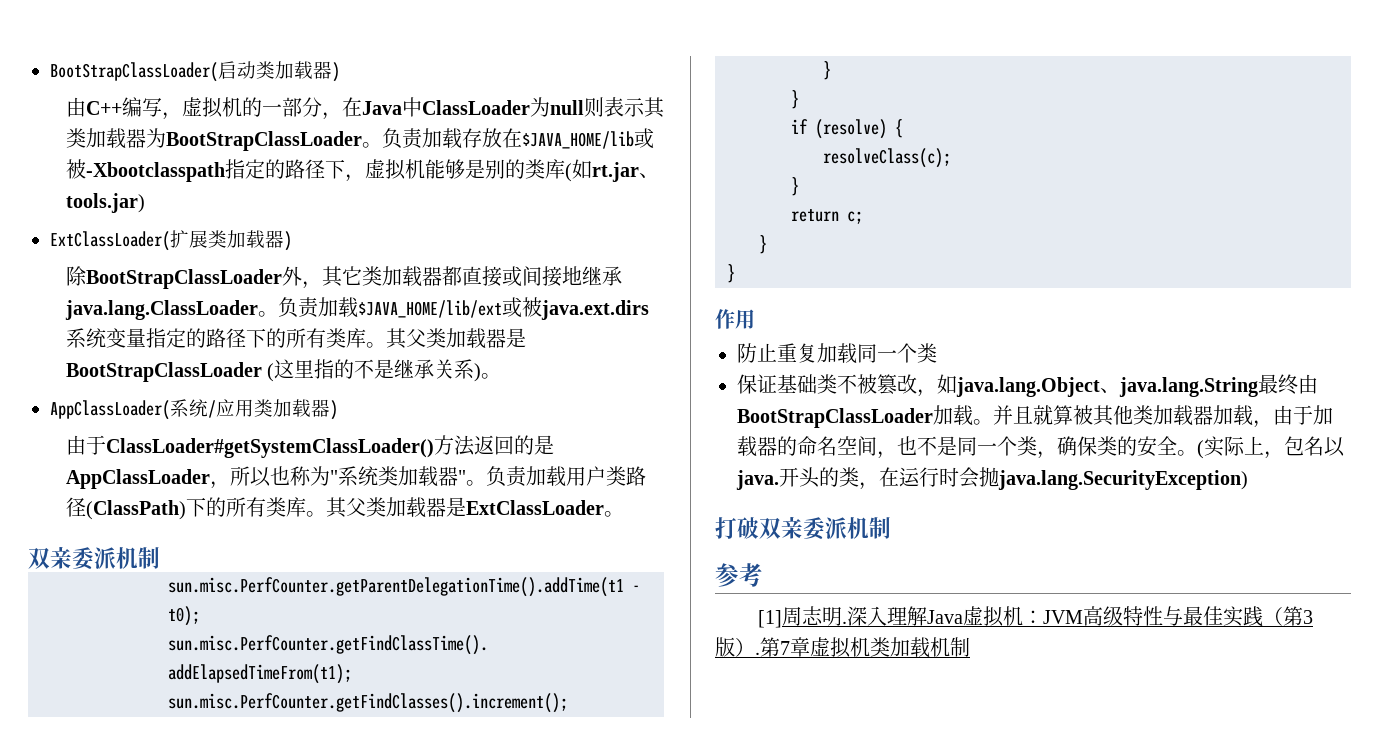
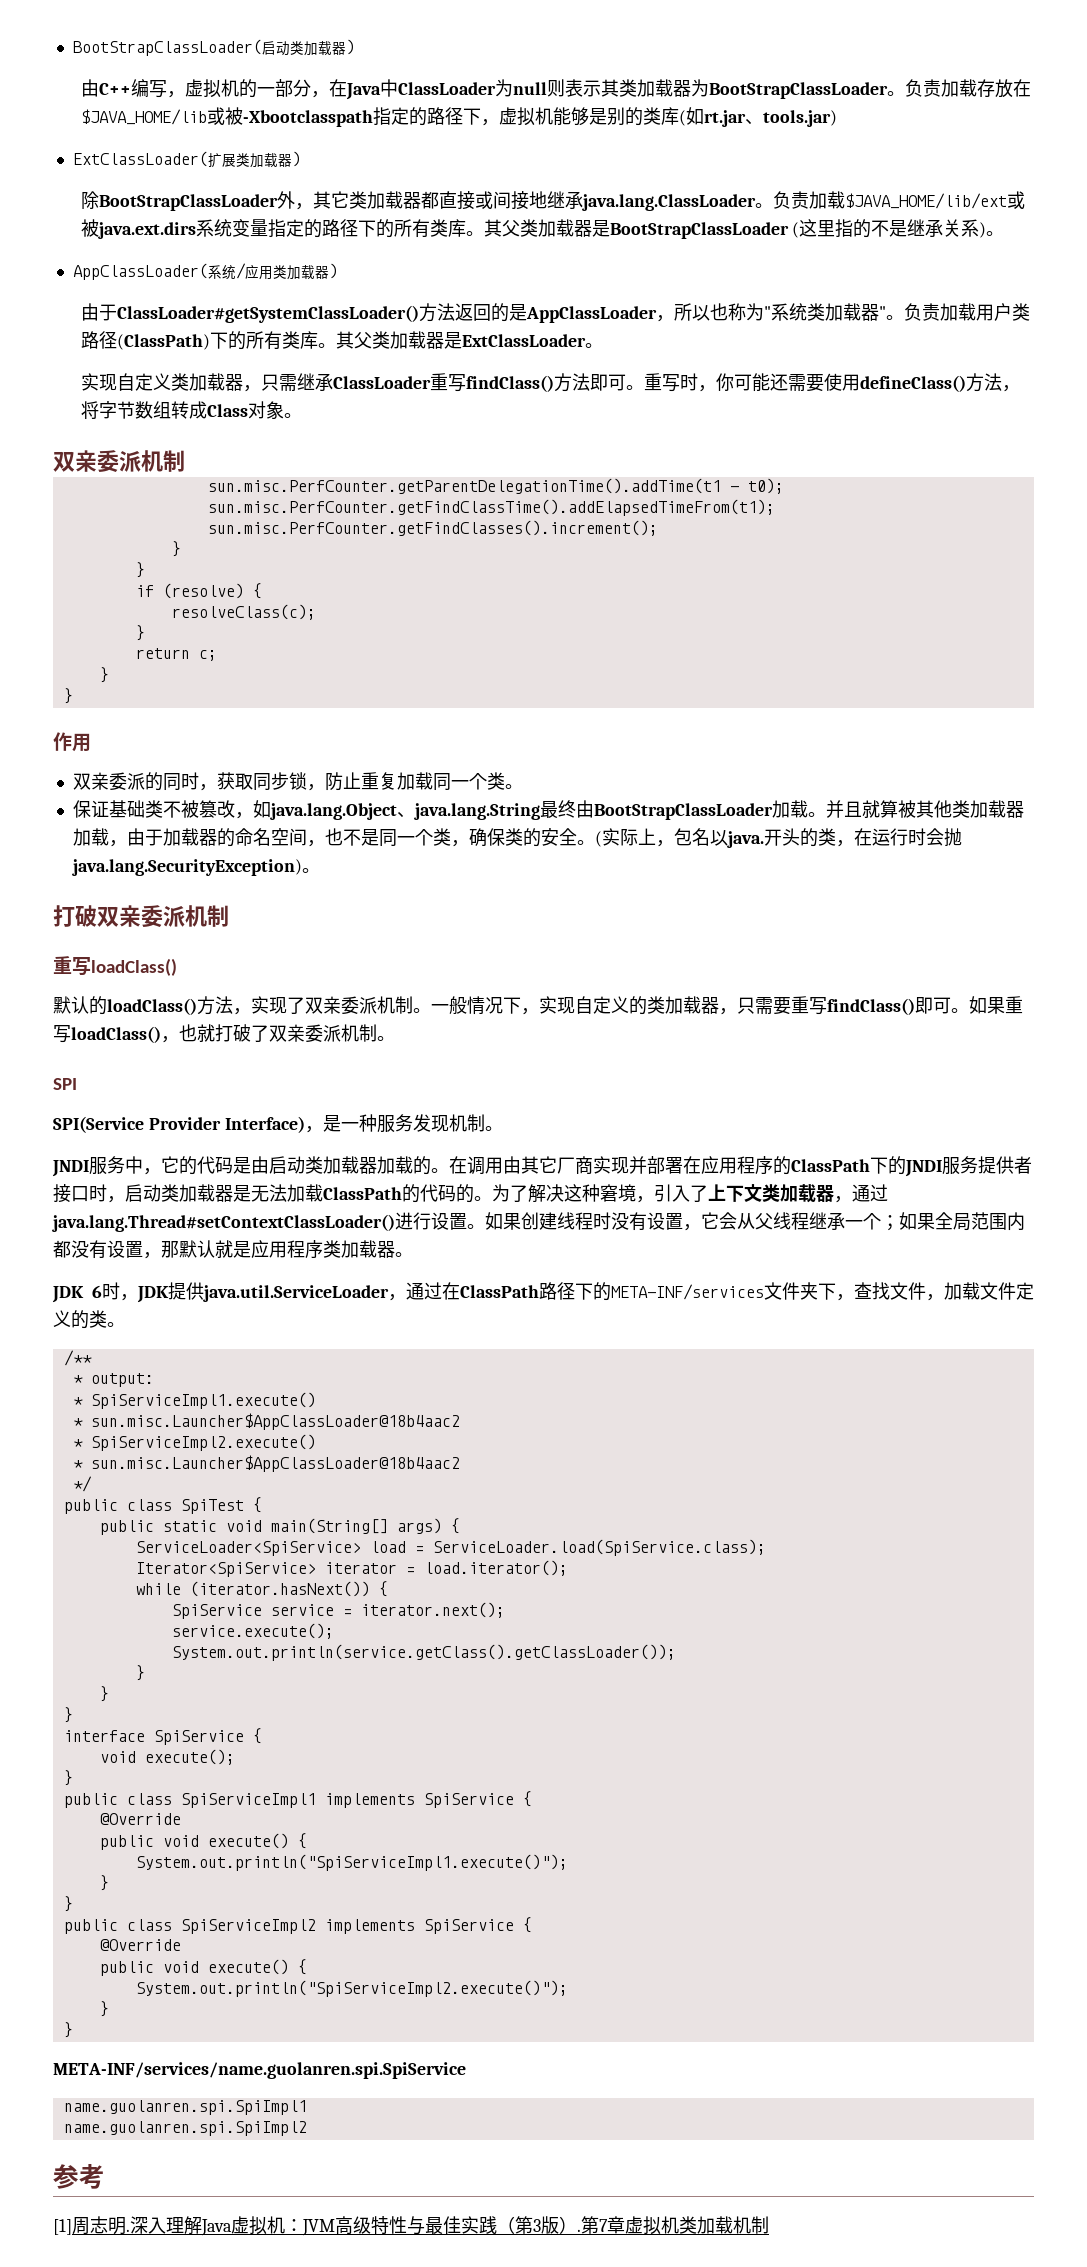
+ 实现自定义类加载器，只需继承ClassLoader重写findClass()方法即可。重写时，你可能还需要使用defineClass()方法，将字节数组转成Class对象。
- 防止重复加载同一个类
+ 双亲委派的同时，获取同步锁，防止重复加载同一个类。
- 开头的类，在运行时会抛java.lang.SecurityException)
+ 开头的类，在运行时会抛java.lang.SecurityException)。
  打破双亲委派机制
+ 重写loadClass()
+ 默认的loadClass()方法，实现了双亲委派机制。一般情况下，实现自定义的类加载器，只需要重写findClass()即可。如果重写loadClass()，也就打破了双亲委派机制。
+ SPI
+ SPI(Service Provider Interface)，是一种服务发现机制。
+ JNDI服务中，它的代码是由启动类加载器加载的。在调用由其它厂商实现并部署在应用程序的ClassPath下的JNDI服务提供者接口时，启动类加载器是无法加载ClassPath的代码的。为了解决这种窘境，引入了上下文类加载器，通过java.lang.Thread#setContextClassLoader()进行设置。如果创建线程时没有设置，它会从父线程继承一个；如果全局范围内都没有设置，那默认就是应用程序类加载器。
+ JDK 6时，JDK提供java.util.ServiceLoader，通过在ClassPath路径下的META-INF/services文件夹下，查找文件，加载文件定义的类。
+ /**
+ * output:
+ * SpiServiceImpl1.execute()
+ * sun.misc.Launcher$AppClassLoader@18b4aac2
+ * SpiServiceImpl2.execute()
+ * sun.misc.Launcher$AppClassLoader@18b4aac2
+ */
+ public class SpiTest {
+ public static void main(String[] args) {
+ ServiceLoader<SpiService> load = ServiceLoader.load(SpiService.class);
+ Iterator<SpiService> iterator = load.iterator();
+ while (iterator.hasNext()) {
+ SpiService service = iterator.next();
+ service.execute();
+ System.out.println(service.getClass().getClassLoader());
+ }
+ }
+ }
+ interface SpiService {
+ void execute();
+ }
+ public class SpiServiceImpl1 implements SpiService {
+ @Override
+ public void execute() {
+ System.out.println("SpiServiceImpl1.execute()");
+ }
+ }
+ public class SpiServiceImpl2 implements SpiService {
+ @Override
+ public void execute() {
+ System.out.println("SpiServiceImpl2.execute()");
+ }
+ }
+ META-INF/services/name.guolanren.spi.SpiService
+ name.guolanren.spi.SpiImpl1
+ name.guolanren.spi.SpiImpl2

